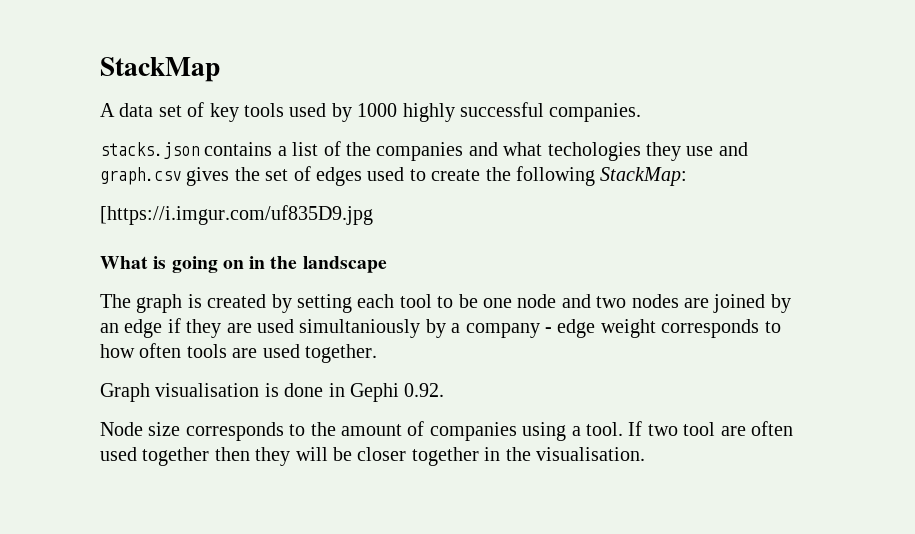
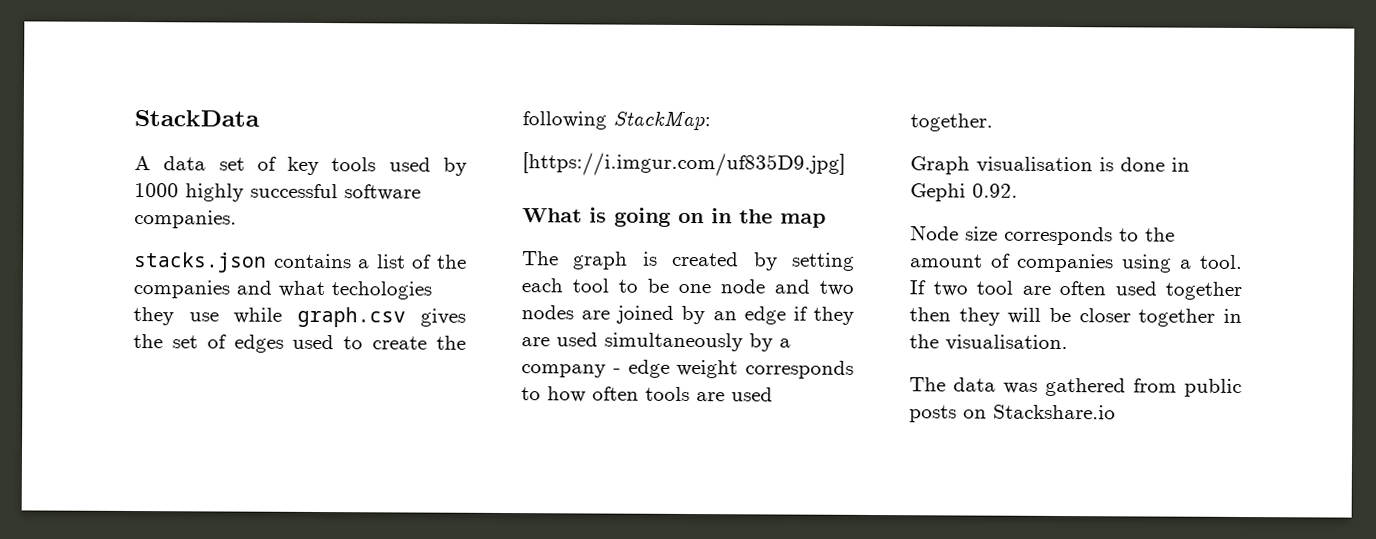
- StackMap
+ StackData
- A data set of key tools used by 1000 highly successful companies.
+ A data set of key tools used by 1000 highly successful software companies.
- stacks.json contains a list of the companies and what techologies they use and graph.csv gives the set of edges used to create the following StackMap:
+ stacks.json contains a list of the companies and what techologies they use while graph.csv gives the set of edges used to create the following StackMap:
- [https://i.imgur.com/uf835D9.jpg
+ [https://i.imgur.com/uf835D9.jpg]
- What is going on in the landscape
+ What is going on in the map
- The graph is created by setting each tool to be one node and two nodes are joined by an edge if they are used simultaniously by a company - edge weight corresponds to how often tools are used together.
+ The graph is created by setting each tool to be one node and two nodes are joined by an edge if they are used simultaneously by a company - edge weight corresponds to how often tools are used together.
+ The data was gathered from public posts on Stackshare.io

